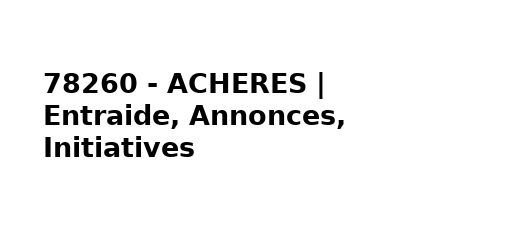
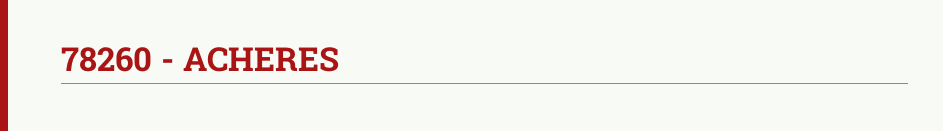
- 78260 - ACHERES | Entraide, Annonces, Initiatives
+ 78260 - ACHERES

